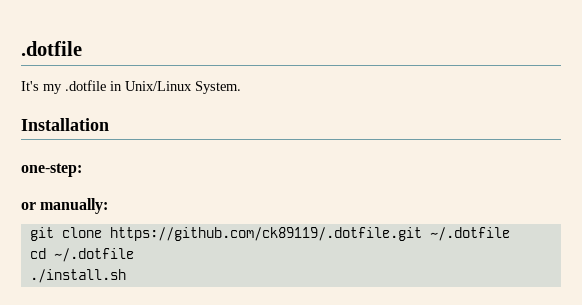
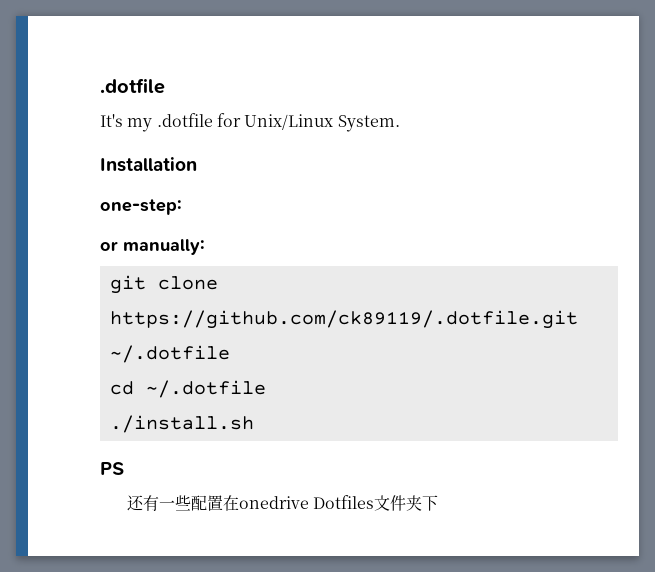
- It's my .dotfile in Unix/Linux System.
+ It's my .dotfile for Unix/Linux System.
+ PS
+ 还有一些配置在onedrive Dotfiles文件夹下

